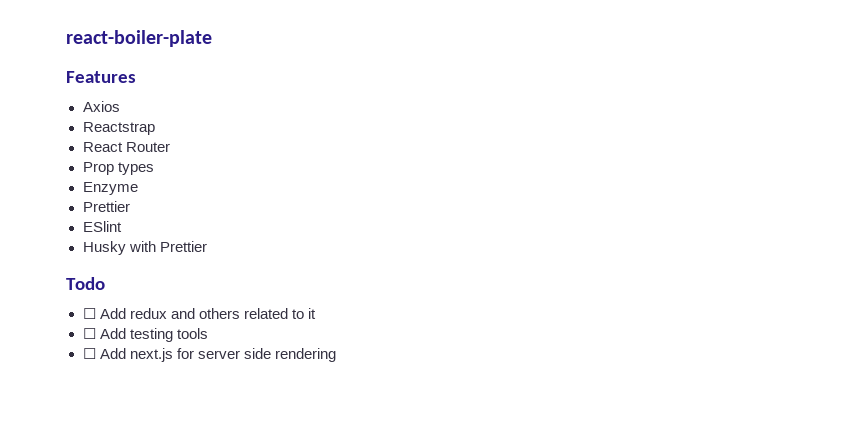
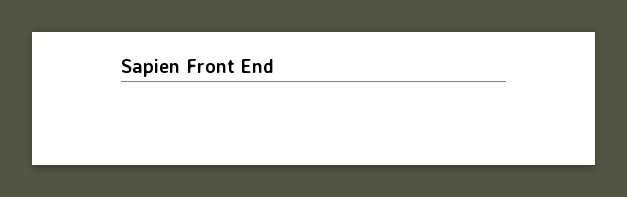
- react-boiler-plate
- Features
- Axios
- Reactstrap
- React Router
- Prop types
- Enzyme
- Prettier
- ESlint
- Husky with Prettier
- Todo
- ☐ Add redux and others related to it
- ☐ Add testing tools
- ☐ Add next.js for server side rendering
+ Sapien Front End

